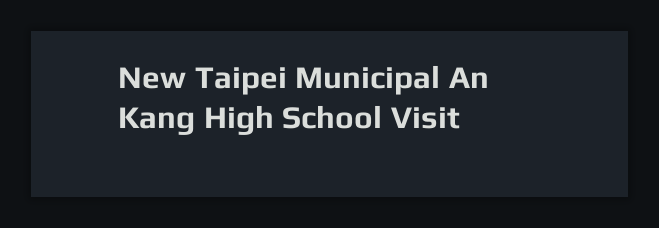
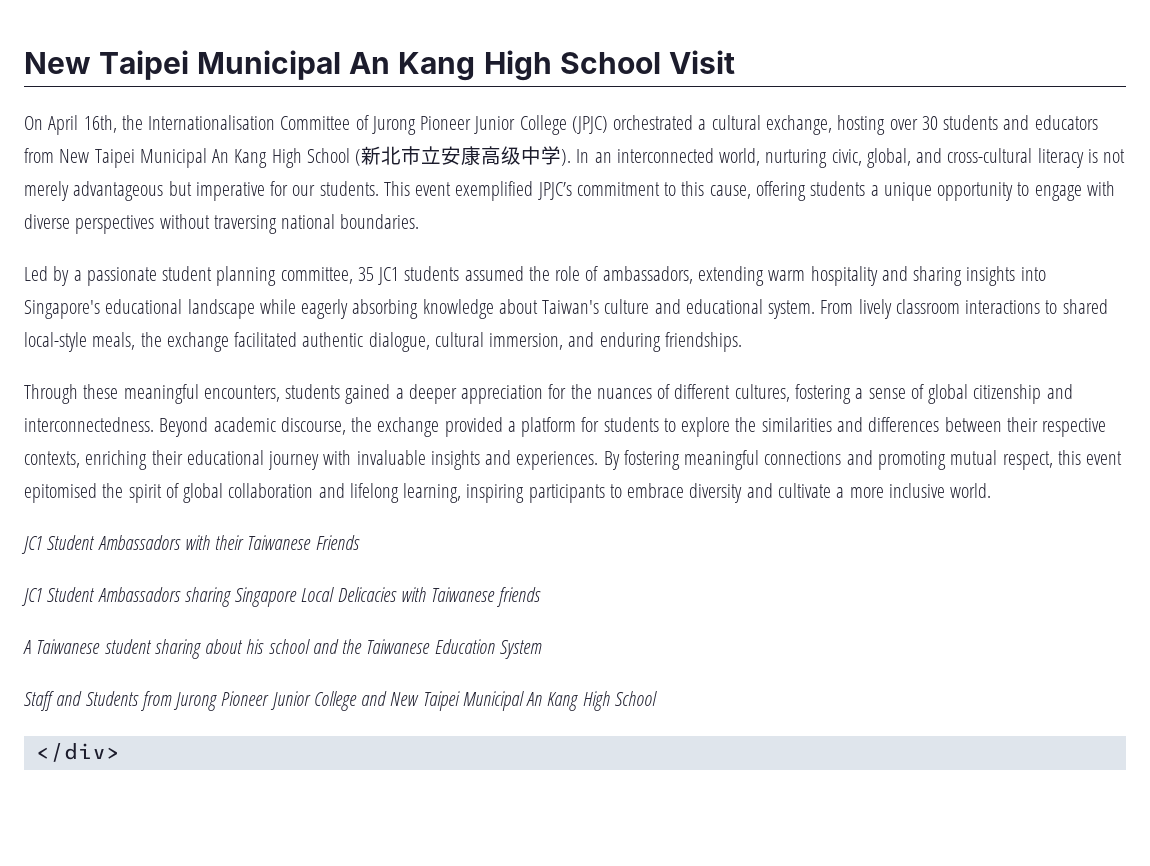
+ On April 16th, the Internationalisation Committee of Jurong Pioneer Junior College (JPJC) orchestrated a cultural exchange, hosting over 30 students and educators from New Taipei Municipal An Kang High School (新北市立安康高级中学). In an interconnected world, nurturing civic, global, and cross-cultural literacy is not merely advantageous but imperative for our students. This event exemplified JPJC’s commitment to this cause, offering students a unique opportunity to engage with diverse perspectives without traversing national boundaries.
+ Led by a passionate student planning committee, 35 JC1 students assumed the role of ambassadors, extending warm hospitality and sharing insights into Singapore's educational landscape while eagerly absorbing knowledge about Taiwan's culture and educational system. From lively classroom interactions to shared local-style meals, the exchange facilitated authentic dialogue, cultural immersion, and enduring friendships.
+ Through these meaningful encounters, students gained a deeper appreciation for the nuances of different cultures, fostering a sense of global citizenship and interconnectedness. Beyond academic discourse, the exchange provided a platform for students to explore the similarities and differences between their respective contexts, enriching their educational journey with invaluable insights and experiences. By fostering meaningful connections and promoting mutual respect, this event epitomised the spirit of global collaboration and lifelong learning, inspiring participants to embrace diversity and cultivate a more inclusive world.
+ JC1 Student Ambassadors with their Taiwanese Friends
+ JC1 Student Ambassadors sharing Singapore Local Delicacies with Taiwanese friends
+ A Taiwanese student sharing about his school and the Taiwanese Education System
+ Staff and Students from Jurong Pioneer Junior College and New Taipei Municipal An Kang High School
+ </div>

